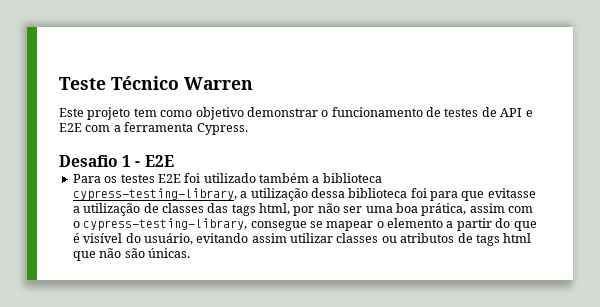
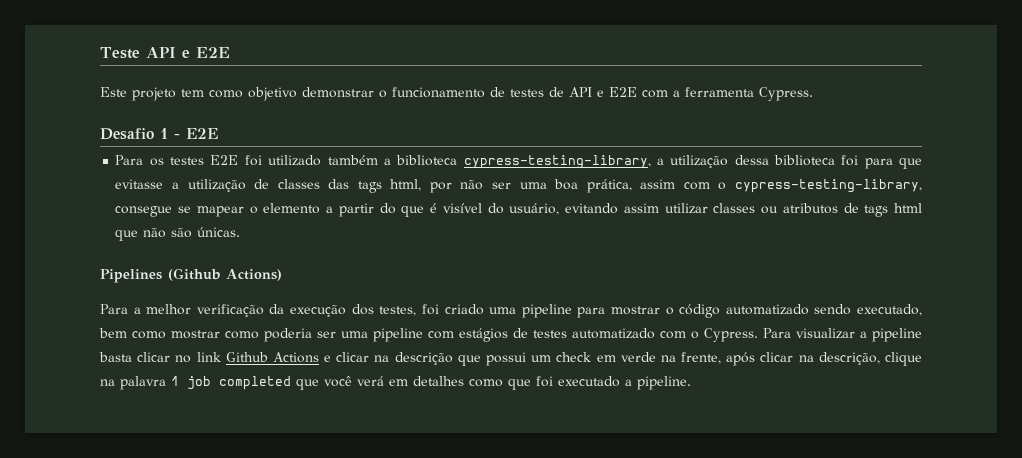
- Teste Técnico Warren
+ Teste API e E2E
+ Pipelines (Github Actions)
+ Para a melhor verificação da execução dos testes, foi criado uma pipeline para mostrar o código automatizado sendo executado, bem como mostrar como poderia ser uma pipeline com estágios de testes automatizado com o Cypress. Para visualizar a pipeline basta clicar no link Github Actions e clicar na descrição que possui um check em verde na frente, após clicar na descrição, clique na palavra 1 job completed que você verá em detalhes como que foi executado a pipeline.

